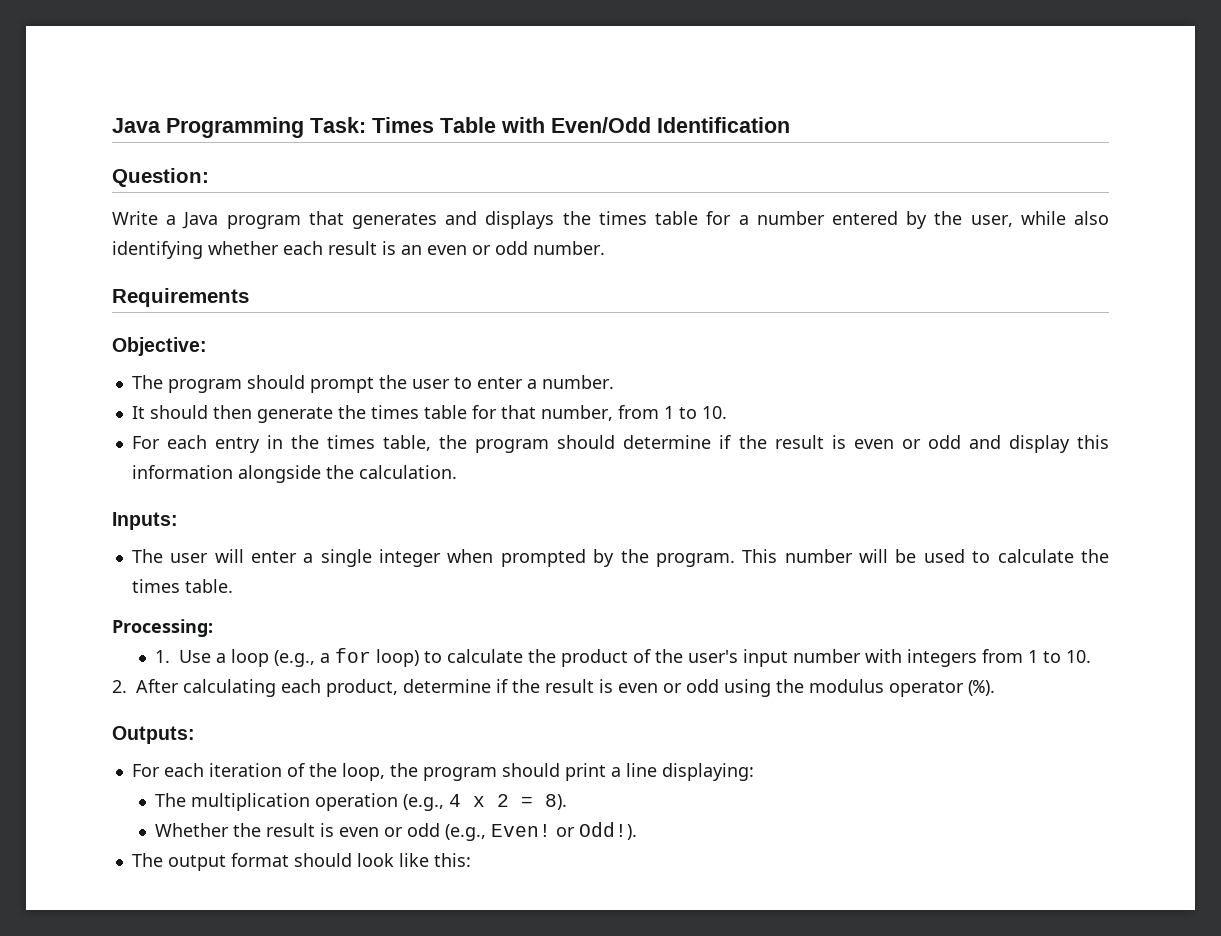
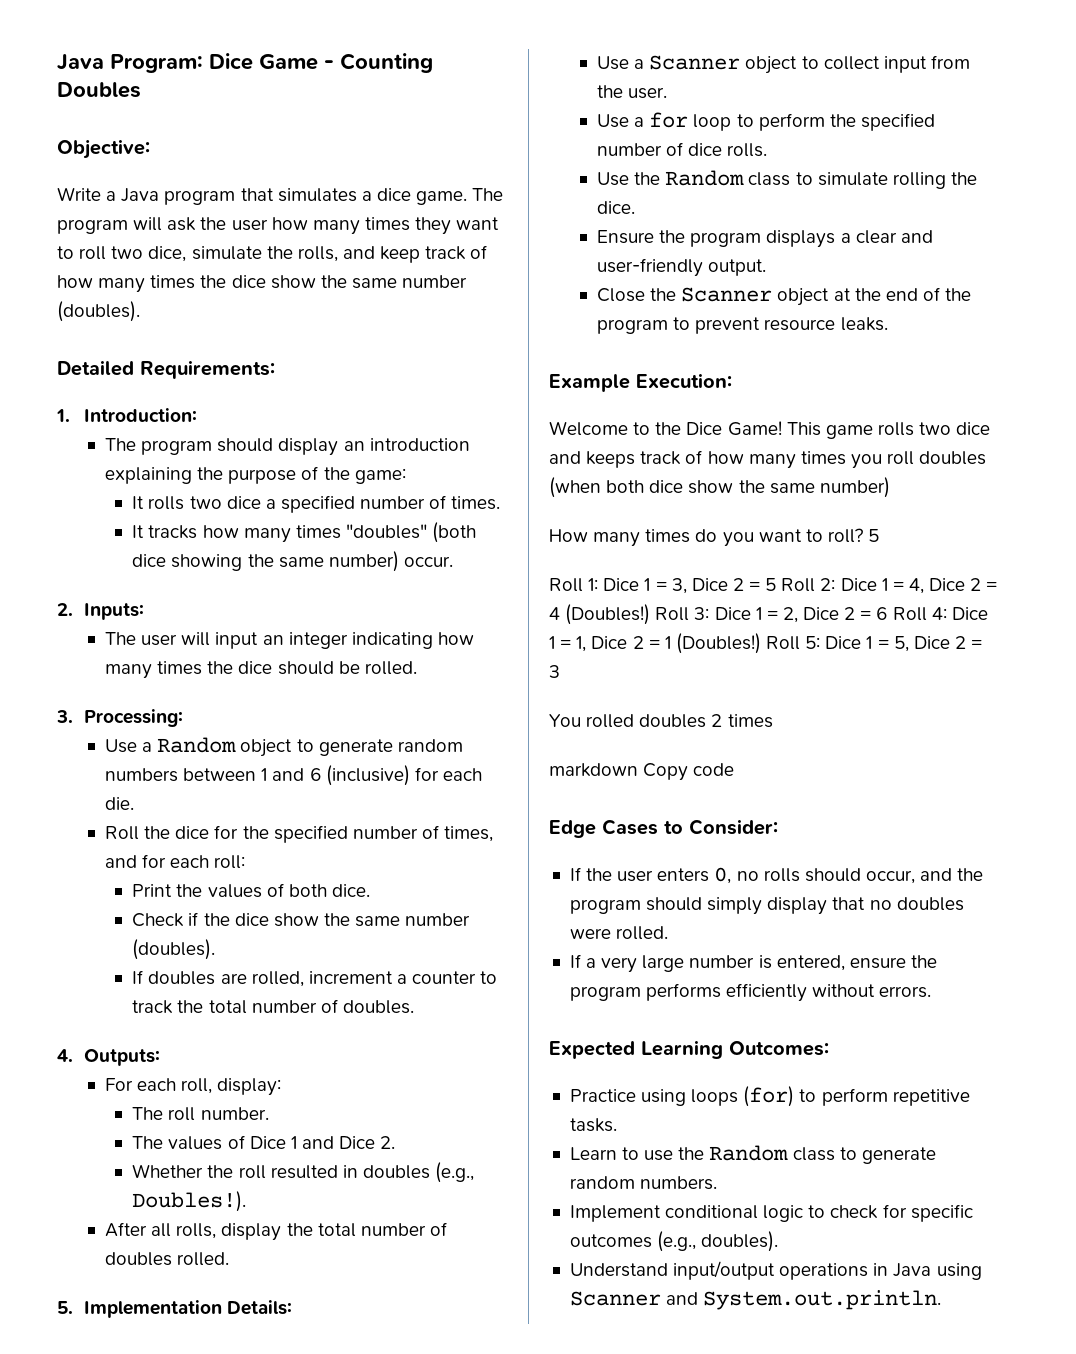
- Java Programming Task: Times Table with Even/Odd Identification
- Question:
+ Java Program: Dice Game - Counting Doubles
+ Objective:
- Write a Java program that generates and displays the times table for a number entered by the user, while also identifying whether each result is an even or odd number.
- Requirements
- Objective:
- The program should prompt the user to enter a number.
- It should then generate the times table for that number, from 1 to 10.
- For each entry in the times table, the program should determine if the result is even or odd and display this information alongside the calculation.
- Inputs:
- The user will enter a single integer when prompted by the program. This number will be used to calculate the times table.
- Processing:
+ Write a Java program that simulates a dice game. The program will ask the user how many times they want to roll two dice, simulate the rolls, and keep track of how many times the dice show the same number (doubles).
+ Detailed Requirements:
+ 1. Introduction:
+ The program should display an introduction explaining the purpose of the game:
+ It rolls two dice a specified number of times.
+ It tracks how many times "doubles" (both dice showing the same number) occur.
+ 2. Inputs:
+ The user will input an integer indicating how many times the dice should be rolled.
+ 3. Processing:
- 1. Use a loop (e.g., a for loop) to calculate the product of the user's input number with integers from 1 to 10.
- 2. After calculating each product, determine if the result is even or odd using the modulus operator (%).
- Outputs:
- For each iteration of the loop, the program should print a line displaying:
- The multiplication operation (e.g., 4 x 2 = 8).
- Whether the result is even or odd (e.g., Even! or Odd!).
- The output format should look like this:
+ Use a Random object to generate random numbers between 1 and 6 (inclusive) for each die.
+ Roll the dice for the specified number of times, and for each roll:
+ Print the values of both dice.
+ Check if the dice show the same number (doubles).
+ If doubles are rolled, increment a counter to track the total number of doubles.
+ 4. Outputs:
+ For each roll, display:
+ The roll number.
+ The values of Dice 1 and Dice 2.
+ Whether the roll resulted in doubles (e.g., Doubles!).
+ After all rolls, display the total number of doubles rolled.
+ 5. Implementation Details:
+ Use a Scanner object to collect input from the user.
+ Use a for loop to perform the specified number of dice rolls.
+ Use the Random class to simulate rolling the dice.
+ Ensure the program displays a clear and user-friendly output.
+ Close the Scanner object at the end of the program to prevent resource leaks.
+ Example Execution:
+ Welcome to the Dice Game! This game rolls two dice and keeps track of how many times you roll doubles (when both dice show the same number)
+ How many times do you want to roll? 5
+ Roll 1: Dice 1 = 3, Dice 2 = 5 Roll 2: Dice 1 = 4, Dice 2 = 4 (Doubles!) Roll 3: Dice 1 = 2, Dice 2 = 6 Roll 4: Dice 1 = 1, Dice 2 = 1 (Doubles!) Roll 5: Dice 1 = 5, Dice 2 = 3
+ You rolled doubles 2 times
+ markdown Copy code
+ Edge Cases to Consider:
+ If the user enters 0, no rolls should occur, and the program should simply display that no doubles were rolled.
+ If a very large number is entered, ensure the program performs efficiently without errors.
+ Expected Learning Outcomes:
+ Practice using loops (for) to perform repetitive tasks.
+ Learn to use the Random class to generate random numbers.
+ Implement conditional logic to check for specific outcomes (e.g., doubles).
+ Understand input/output operations in Java using Scanner and System.out.println.

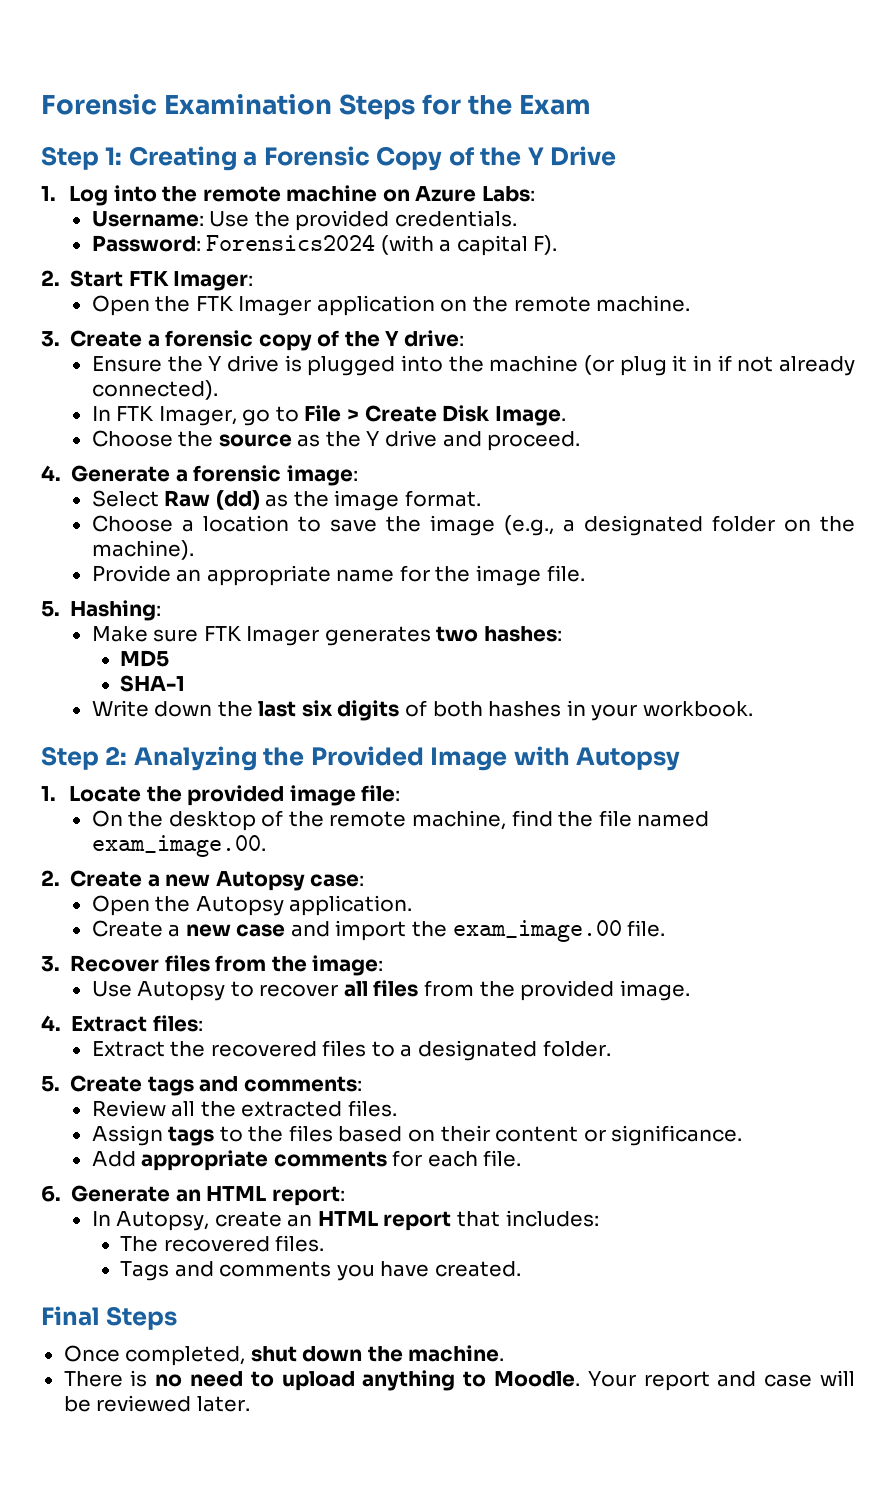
- Java Program: Dice Game - Counting Doubles
- Objective:
- Write a Java program that simulates a dice game. The program will ask the user how many times they want to roll two dice, simulate the rolls, and keep track of how many times the dice show the same number (doubles).
- Detailed Requirements:
- 1. Introduction:
- The program should display an introduction explaining the purpose of the game:
- It rolls two dice a specified number of times.
- It tracks how many times "doubles" (both dice showing the same number) occur.
- 2. Inputs:
- The user will input an integer indicating how many times the dice should be rolled.
- 3. Processing:
- Use a Random object to generate random numbers between 1 and 6 (inclusive) for each die.
- Roll the dice for the specified number of times, and for each roll:
- Print the values of both dice.
- Check if the dice show the same number (doubles).
- If doubles are rolled, increment a counter to track the total number of doubles.
- 4. Outputs:
- For each roll, display:
- The roll number.
- The values of Dice 1 and Dice 2.
- Whether the roll resulted in doubles (e.g., Doubles!).
- After all rolls, display the total number of doubles rolled.
- 5. Implementation Details:
- Use a Scanner object to collect input from the user.
- Use a for loop to perform the specified number of dice rolls.
- Use the Random class to simulate rolling the dice.
- Ensure the program displays a clear and user-friendly output.
- Close the Scanner object at the end of the program to prevent resource leaks.
- Example Execution:
- Welcome to the Dice Game! This game rolls two dice and keeps track of how many times you roll doubles (when both dice show the same number)
- How many times do you want to roll? 5
- Roll 1: Dice 1 = 3, Dice 2 = 5 Roll 2: Dice 1 = 4, Dice 2 = 4 (Doubles!) Roll 3: Dice 1 = 2, Dice 2 = 6 Roll 4: Dice 1 = 1, Dice 2 = 1 (Doubles!) Roll 5: Dice 1 = 5, Dice 2 = 3
- You rolled doubles 2 times
- markdown Copy code
- Edge Cases to Consider:
- If the user enters 0, no rolls should occur, and the program should simply display that no doubles were rolled.
- If a very large number is entered, ensure the program performs efficiently without errors.
- Expected Learning Outcomes:
- Practice using loops (for) to perform repetitive tasks.
- Learn to use the Random class to generate random numbers.
- Implement conditional logic to check for specific outcomes (e.g., doubles).
- Understand input/output operations in Java using Scanner and System.out.println.
+ Forensic Examination Steps for the Exam
+ Step 1: Creating a Forensic Copy of the Y Drive
+ 1. Log into the remote machine on Azure Labs:
+ Username: Use the provided credentials.
+ Password: Forensics2024 (with a capital F).
+ 2. Start FTK Imager:
+ Open the FTK Imager application on the remote machine.
+ 3. Create a forensic copy of the Y drive:
+ Ensure the Y drive is plugged into the machine (or plug it in if not already connected).
+ In FTK Imager, go to File > Create Disk Image.
+ Choose the source as the Y drive and proceed.
+ 4. Generate a forensic image:
+ Select Raw (dd) as the image format.
+ Choose a location to save the image (e.g., a designated folder on the machine).
+ Provide an appropriate name for the image file.
+ 5. Hashing:
+ Make sure FTK Imager generates two hashes:
+ MD5
+ SHA-1
+ Write down the last six digits of both hashes in your workbook.
+ Step 2: Analyzing the Provided Image with Autopsy
+ 1. Locate the provided image file:
+ On the desktop of the remote machine, find the file named exam_image.00.
+ 2. Create a new Autopsy case:
+ Open the Autopsy application.
+ Create a new case and import the exam_image.00 file.
+ 3. Recover files from the image:
+ Use Autopsy to recover all files from the provided image.
+ 4. Extract files:
+ Extract the recovered files to a designated folder.
+ 5. Create tags and comments:
+ Review all the extracted files.
+ Assign tags to the files based on their content or significance.
+ Add appropriate comments for each file.
+ 6. Generate an HTML report:
+ In Autopsy, create an HTML report that includes:
+ The recovered files.
+ Tags and comments you have created.
+ Final Steps
+ Once completed, shut down the machine.
+ There is no need to upload anything to Moodle. Your report and case will be reviewed later.

